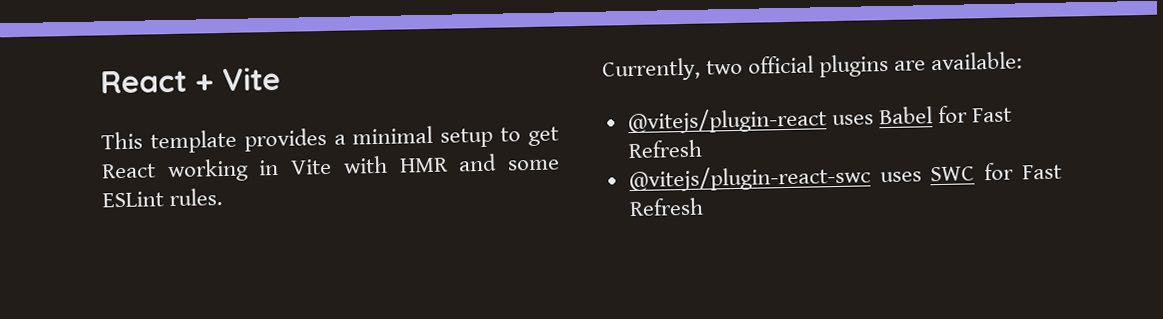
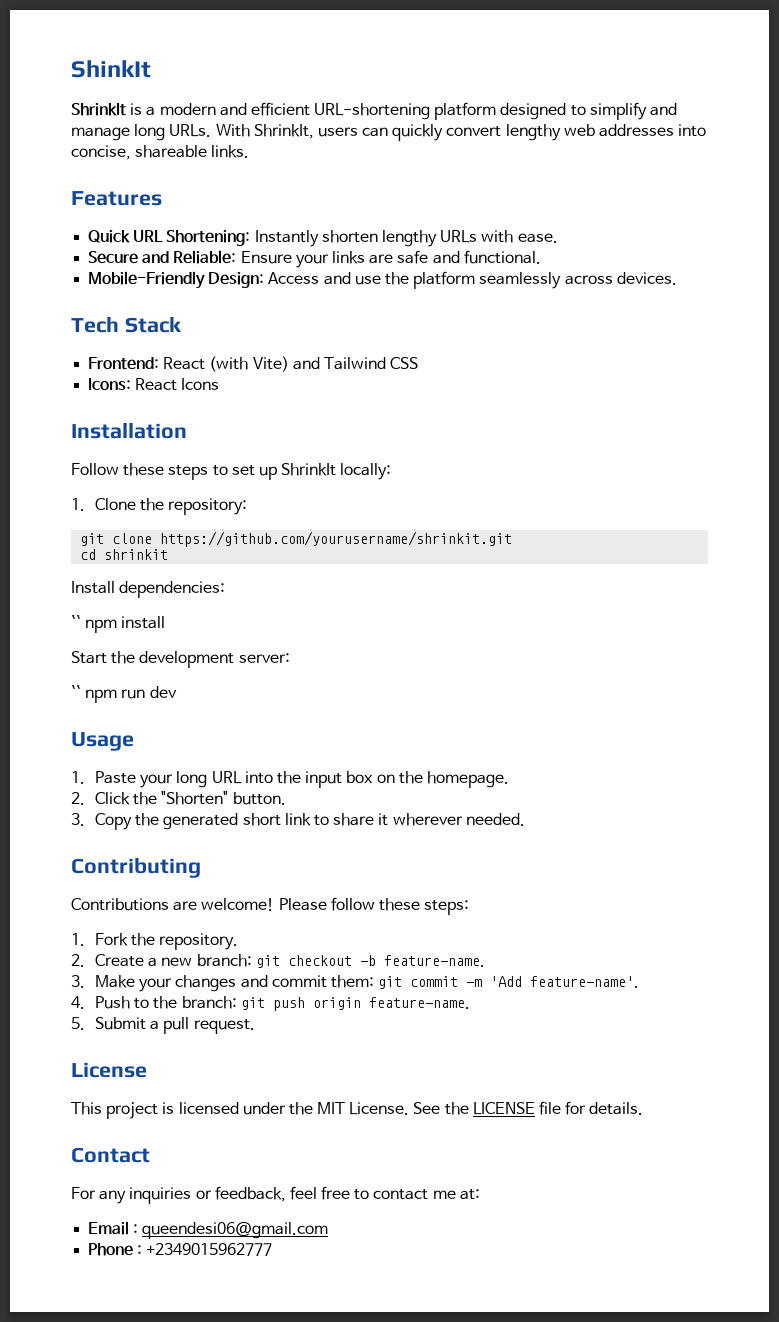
- React + Vite
- This template provides a minimal setup to get React working in Vite with HMR and some ESLint rules.
- Currently, two official plugins are available:
- @vitejs/plugin-react uses Babel for Fast Refresh
- @vitejs/plugin-react-swc uses SWC for Fast Refresh
+ ShinkIt
+ ShrinkIt is a modern and efficient URL-shortening platform designed to simplify and manage long URLs. With ShrinkIt, users can quickly convert lengthy web addresses into concise, shareable links.
+ Features
+ Quick URL Shortening: Instantly shorten lengthy URLs with ease.
+ Secure and Reliable: Ensure your links are safe and functional.
+ Mobile-Friendly Design: Access and use the platform seamlessly across devices.
+ Tech Stack
+ Frontend: React (with Vite) and Tailwind CSS
+ Icons: React Icons
+ Installation
+ Follow these steps to set up ShrinkIt locally:
+ 1. Clone the repository:
+ git clone https://github.com/yourusername/shrinkit.git
+ cd shrinkit
+ Install dependencies:
+ `` npm install
+ Start the development server:
+ `` npm run dev
+ Usage
+ 1. Paste your long URL into the input box on the homepage.
+ 2. Click the "Shorten" button.
+ 3. Copy the generated short link to share it wherever needed.
+ Contributing
+ Contributions are welcome! Please follow these steps:
+ 1. Fork the repository.
+ 2. Create a new branch: git checkout -b feature-name.
+ 3. Make your changes and commit them: git commit -m 'Add feature-name'.
+ 4. Push to the branch: git push origin feature-name.
+ 5. Submit a pull request.
+ License
+ This project is licensed under the MIT License. See the LICENSE file for details.
+ Contact
+ For any inquiries or feedback, feel free to contact me at:
+ Email : queendesi06@gmail.com
+ Phone : +2349015962777

